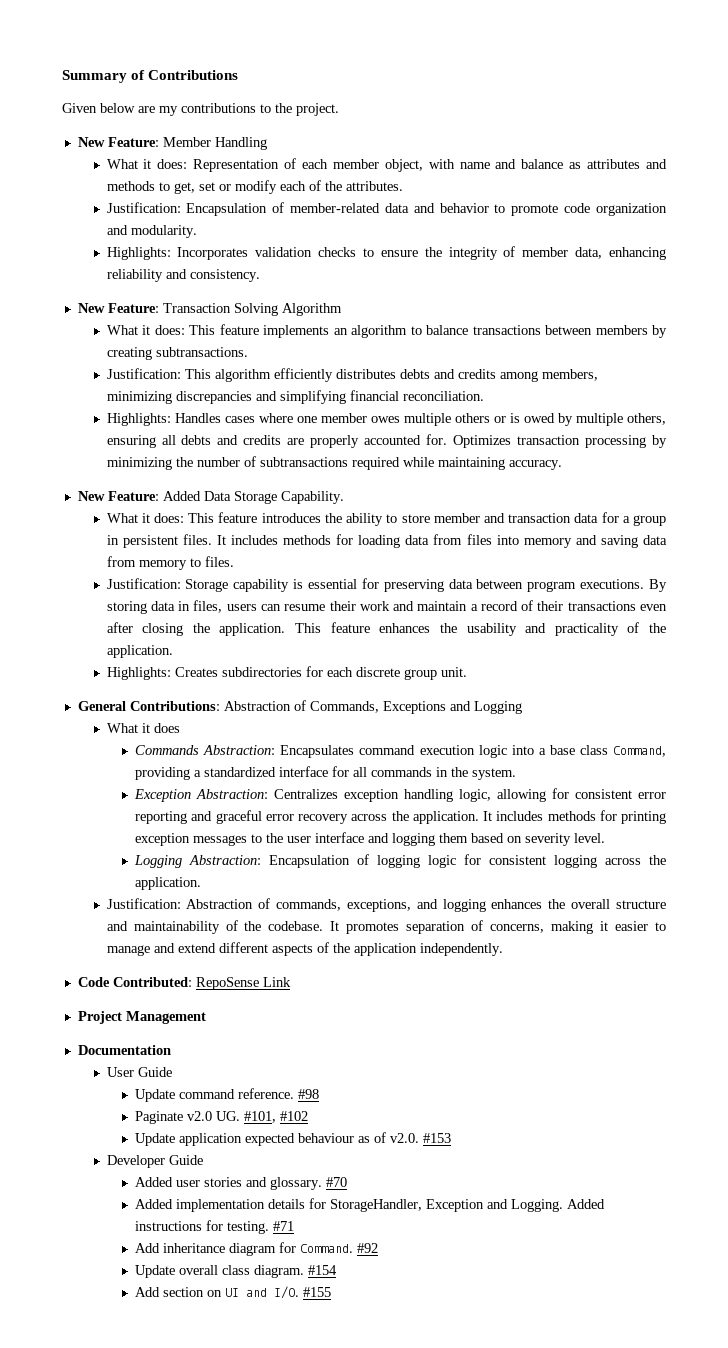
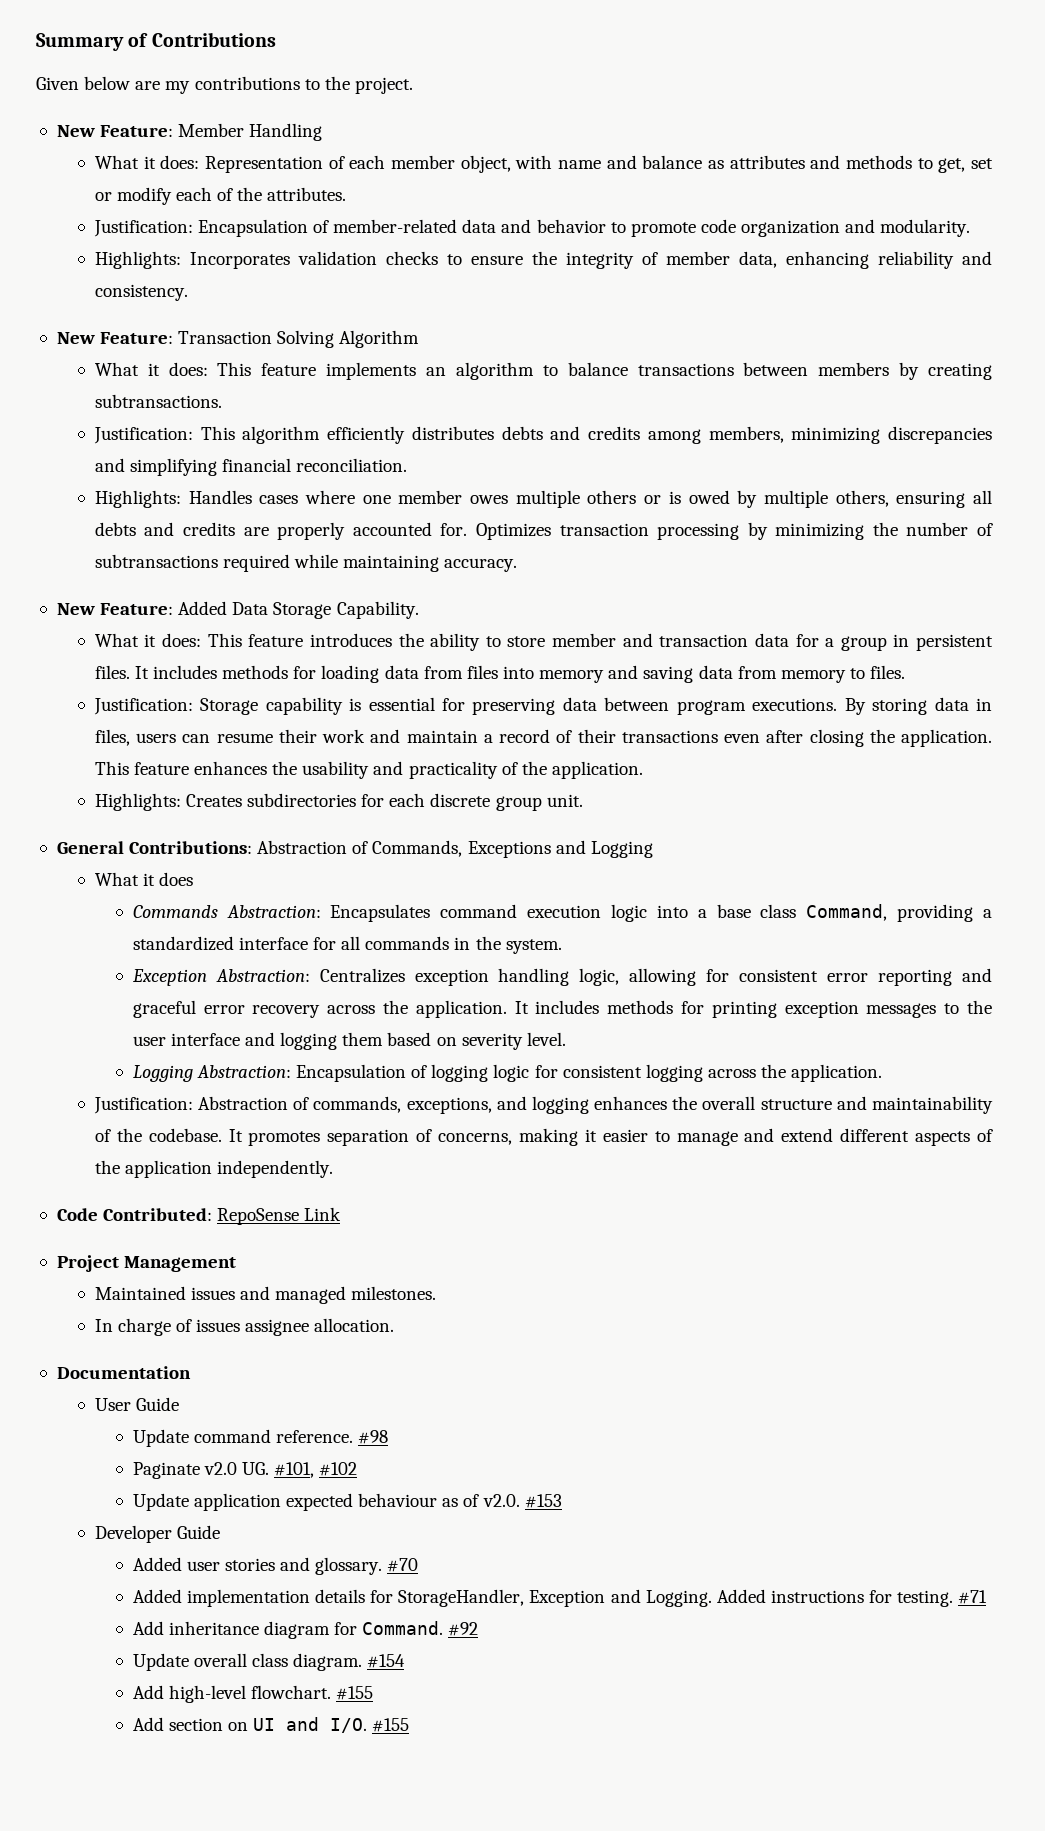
+ Maintained issues and managed milestones.
+ In charge of issues assignee allocation.
+ Add high-level flowchart. #155

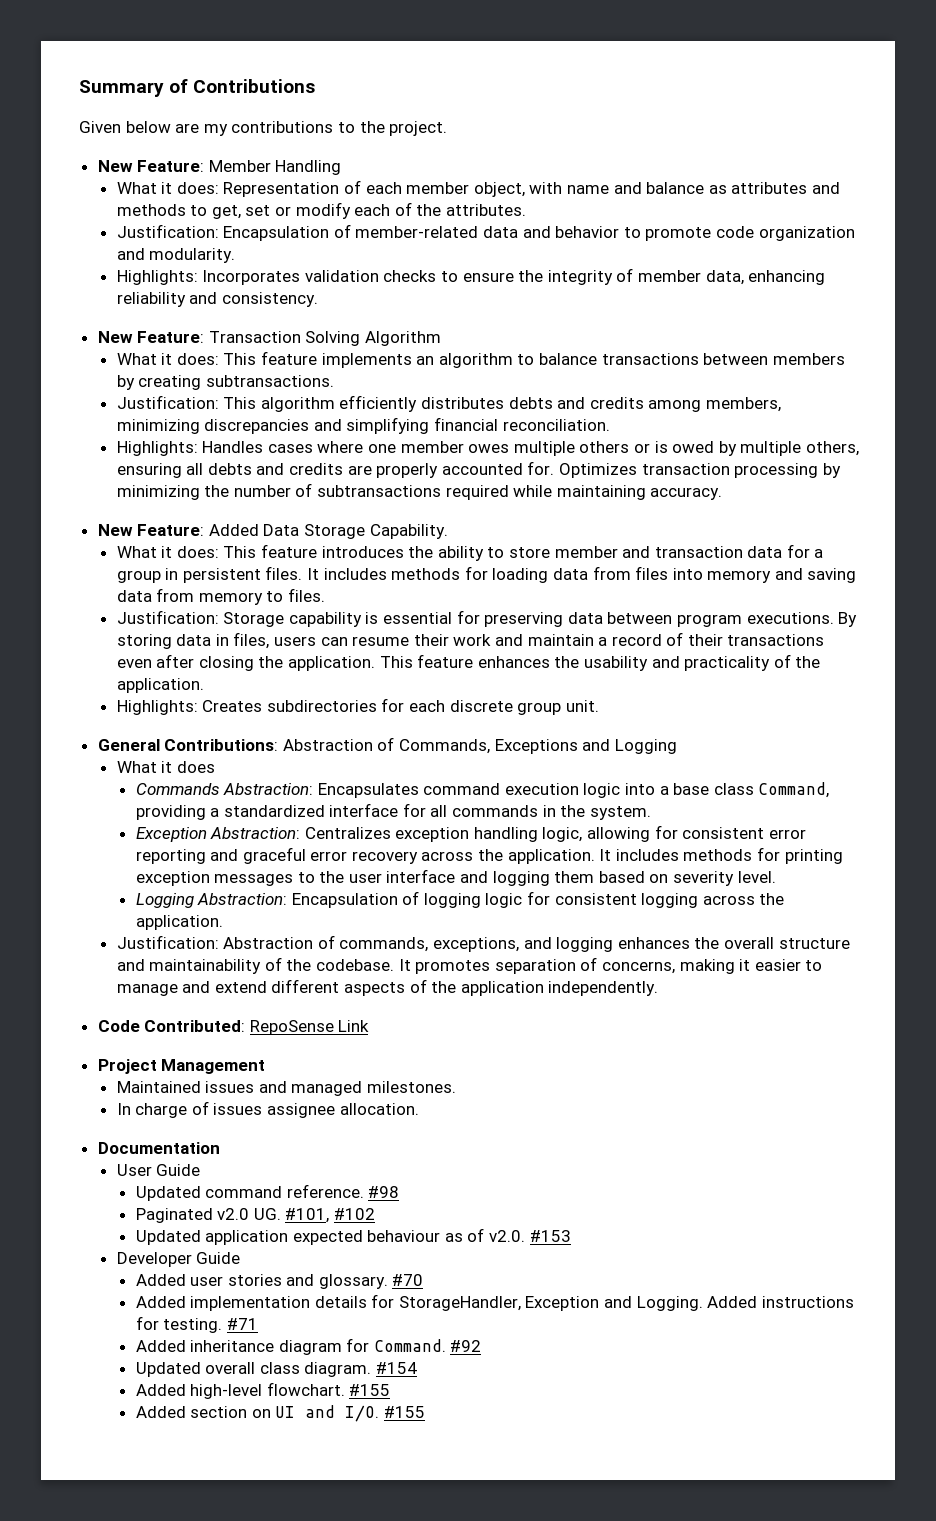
- Update command reference.
+ Updated command reference.
- Paginate v2.0 UG. #101, #102
+ Paginated v2.0 UG. #101, #102
- Update application expected behaviour as of v2.0. #153
+ Updated application expected behaviour as of v2.0. #153
- Add inheritance diagram for Command.
+ Added inheritance diagram for Command.
- Update overall class diagram.
+ Updated overall class diagram.
- Add high-level flowchart.
+ Added high-level flowchart.
- Add section on UI and I/O. #155
+ Added section on UI and I/O. #155

